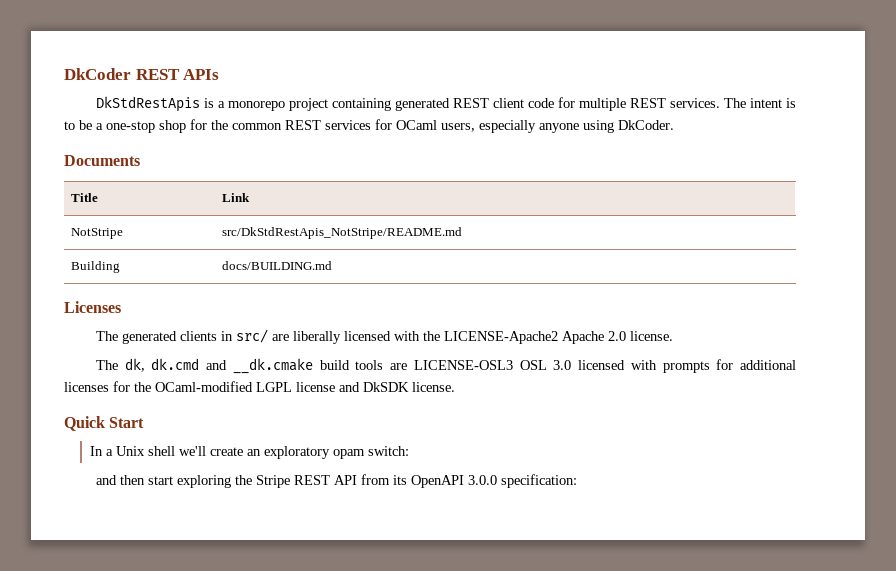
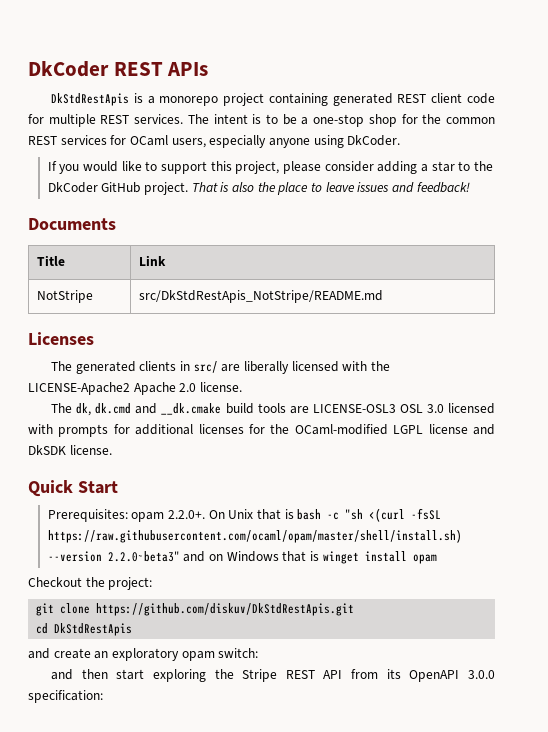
+ If you would like to support this project, please consider adding a star to the DkCoder GitHub project. That is also the place to leave issues and feedback!
- Building | docs/BUILDING.md
- In a Unix shell we'll create an exploratory opam switch:
+ Prerequisites: opam 2.2.0+. On Unix that is bash -c "sh <(curl -fsSL https://raw.githubusercontent.com/ocaml/opam/master/shell/install.sh) --version 2.2.0~beta3" and on Windows that is winget install opam
+ Checkout the project:
+ git clone https://github.com/diskuv/DkStdRestApis.git
+ cd DkStdRestApis
+ and create an exploratory opam switch:

